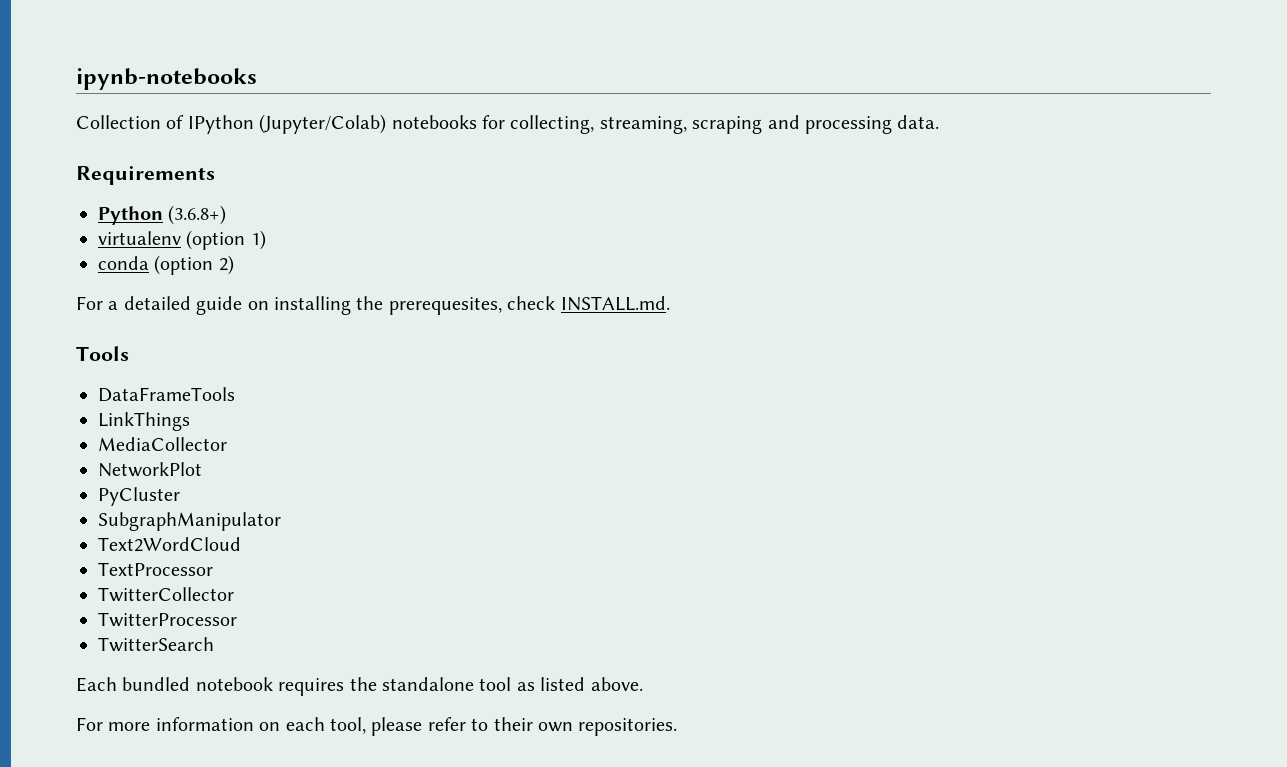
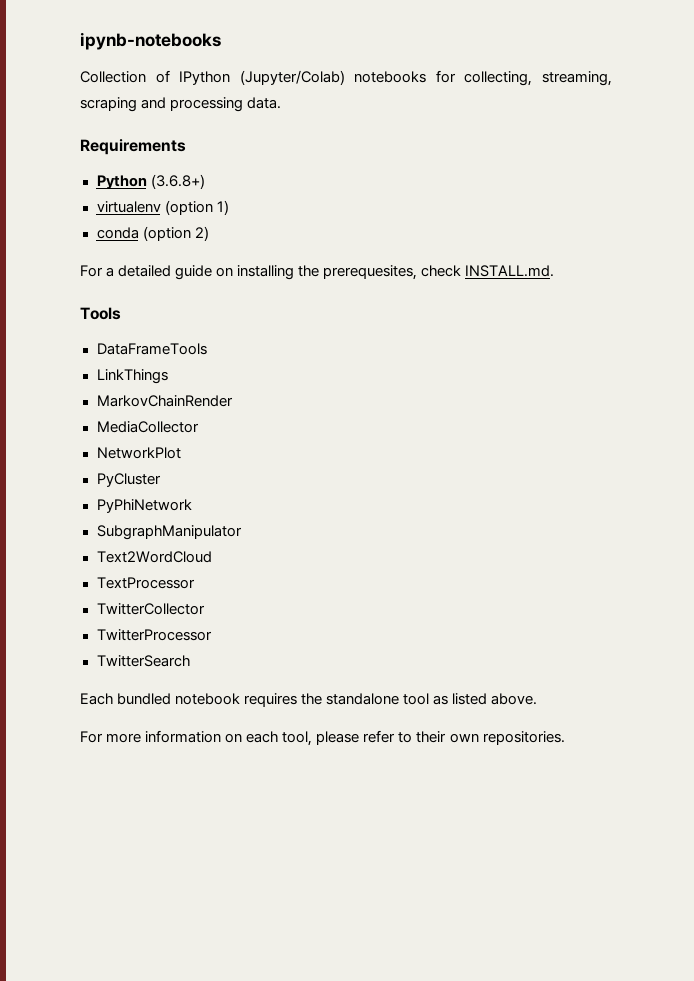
+ MarkovChainRender
+ PyPhiNetwork

